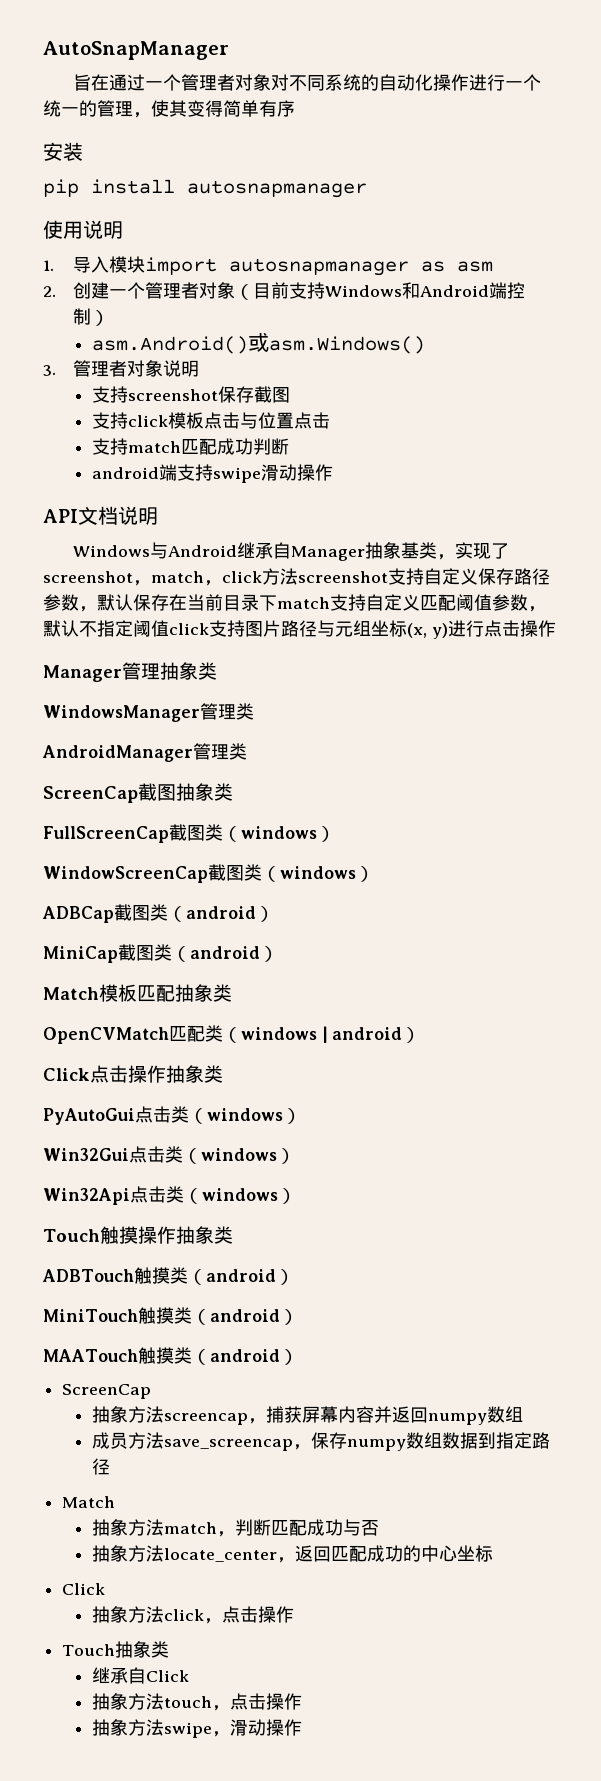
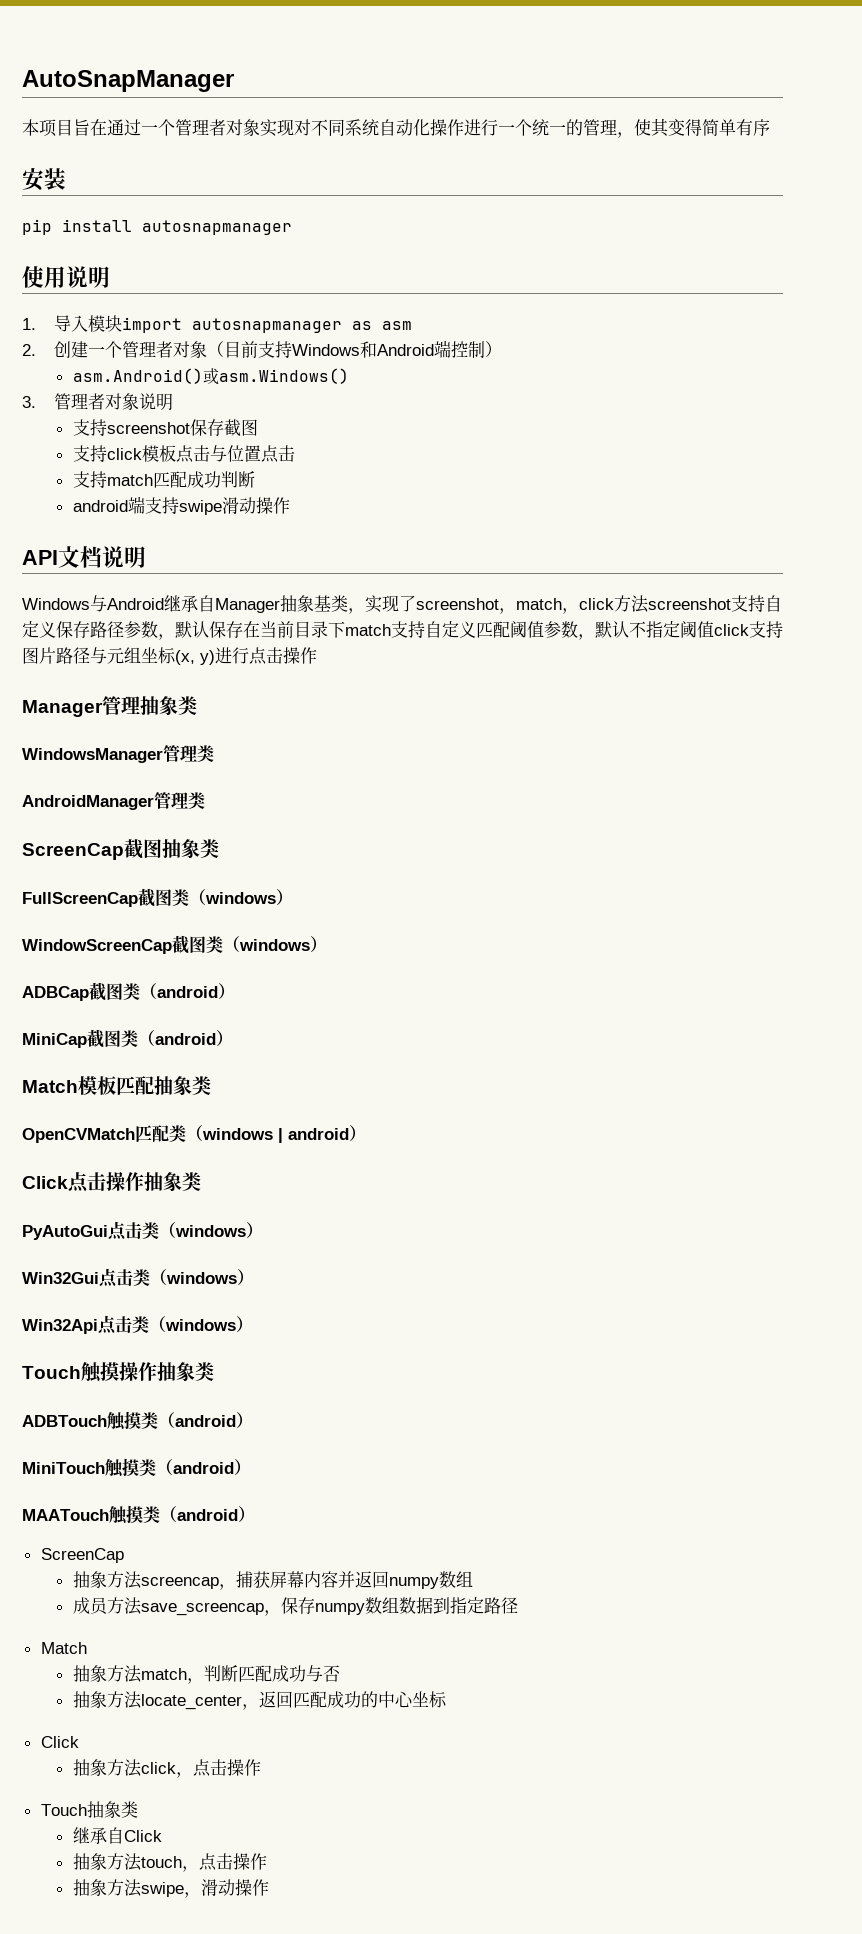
- 旨在通过一个管理者对象对不同系统的自动化操作进行一个统一的管理，使其变得简单有序
+ 本项目旨在通过一个管理者对象实现对不同系统自动化操作进行一个统一的管理，使其变得简单有序

